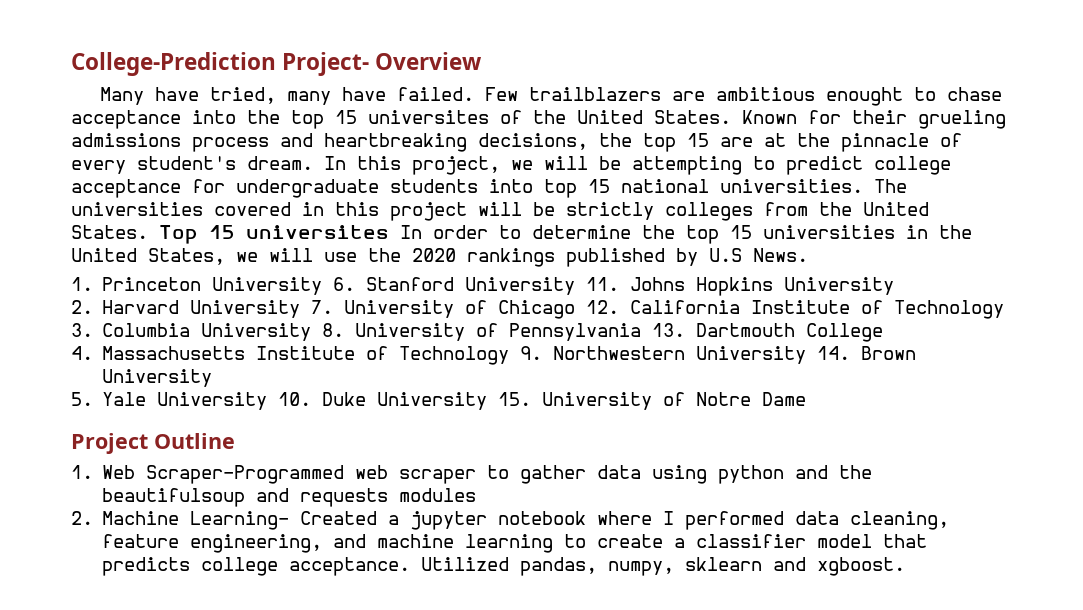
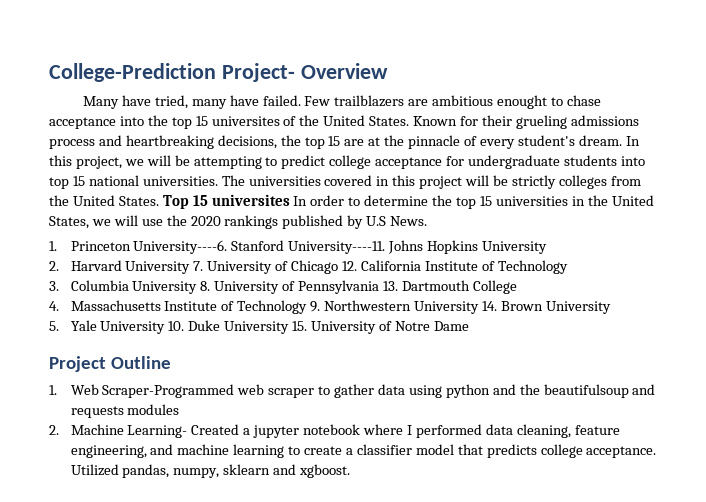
- 1. Princeton University 6. Stanford University 11. Johns Hopkins University
+ 1. Princeton University----6. Stanford University----11. Johns Hopkins University

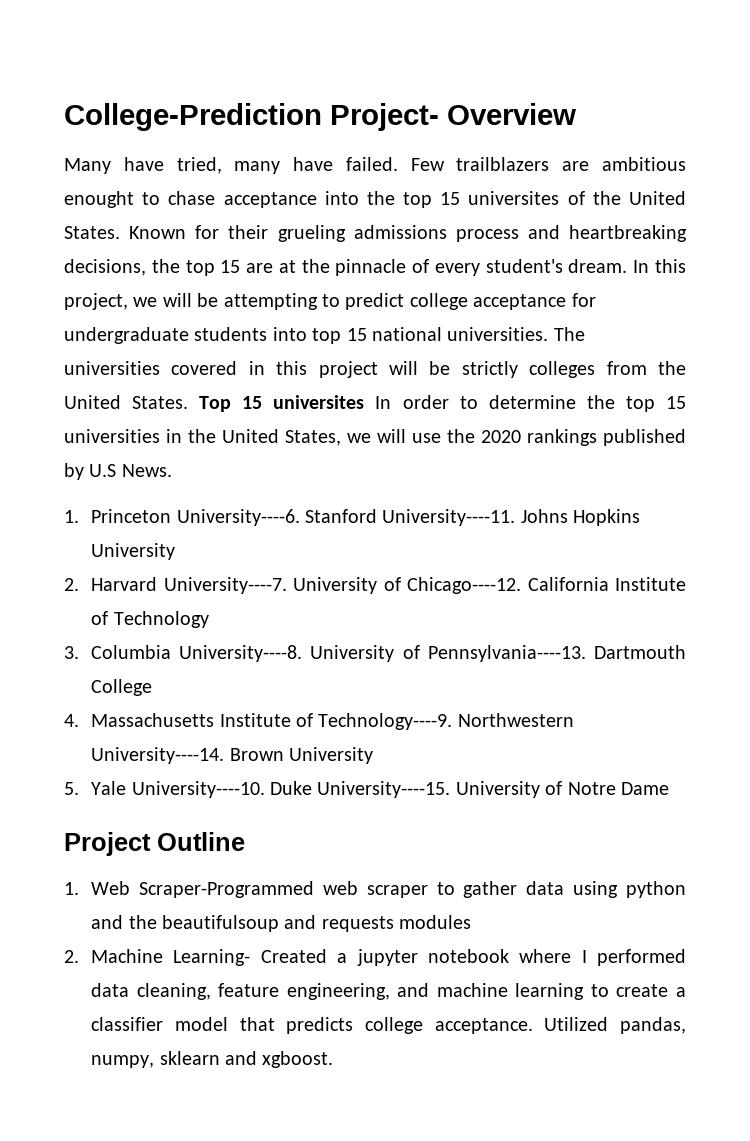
- 2. Harvard University 7. University of Chicago 12. California Institute of Technology
+ 2. Harvard University----7. University of Chicago----12. California Institute of Technology
- 3. Columbia University 8. University of Pennsylvania 13. Dartmouth College
+ 3. Columbia University----8. University of Pennsylvania----13. Dartmouth College
- 4. Massachusetts Institute of Technology 9. Northwestern University 14. Brown University
+ 4. Massachusetts Institute of Technology----9. Northwestern University----14. Brown University
- 5. Yale University 10. Duke University 15. University of Notre Dame
+ 5. Yale University----10. Duke University----15. University of Notre Dame

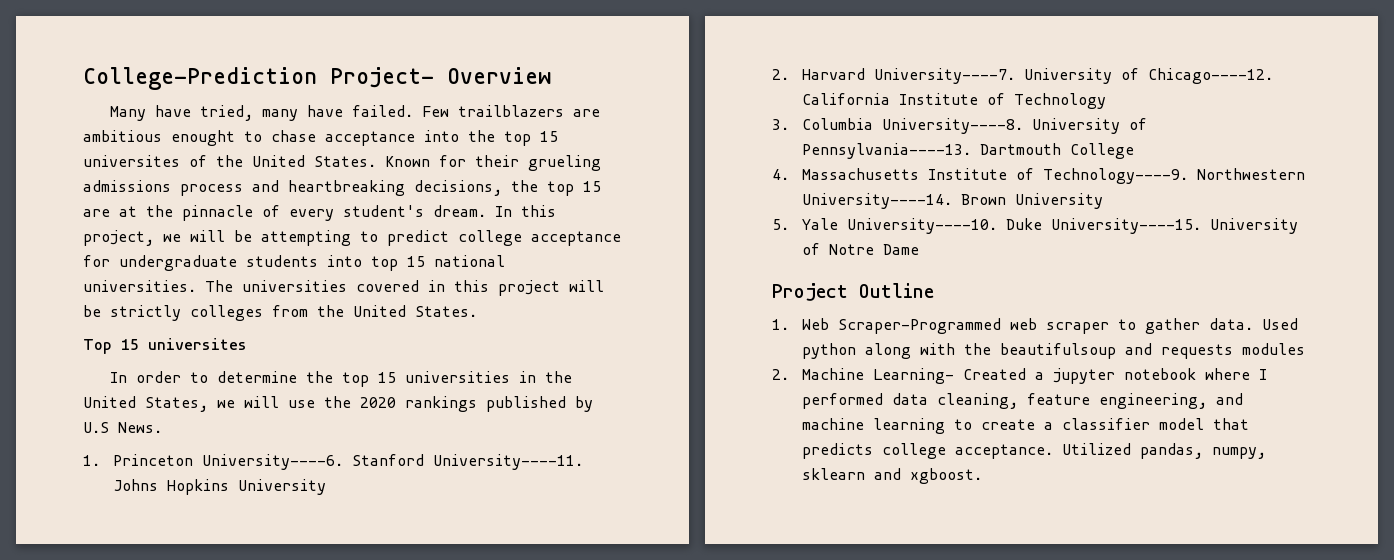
- The universities covered in this project will be strictly colleges from the United States. Top 15 universites In order to determine the top 15 universities in the United States, we will use the 2020 rankings published by U.S News.
+ The universities covered in this project will be strictly colleges from the United States.
+ Top 15 universites
+ In order to determine the top 15 universities in the United States, we will use the 2020 rankings published by U.S News.
- 1. Web Scraper-Programmed web scraper to gather data using python and the beautifulsoup and requests modules
+ 1. Web Scraper-Programmed web scraper to gather data. Used python along with the beautifulsoup and requests modules

